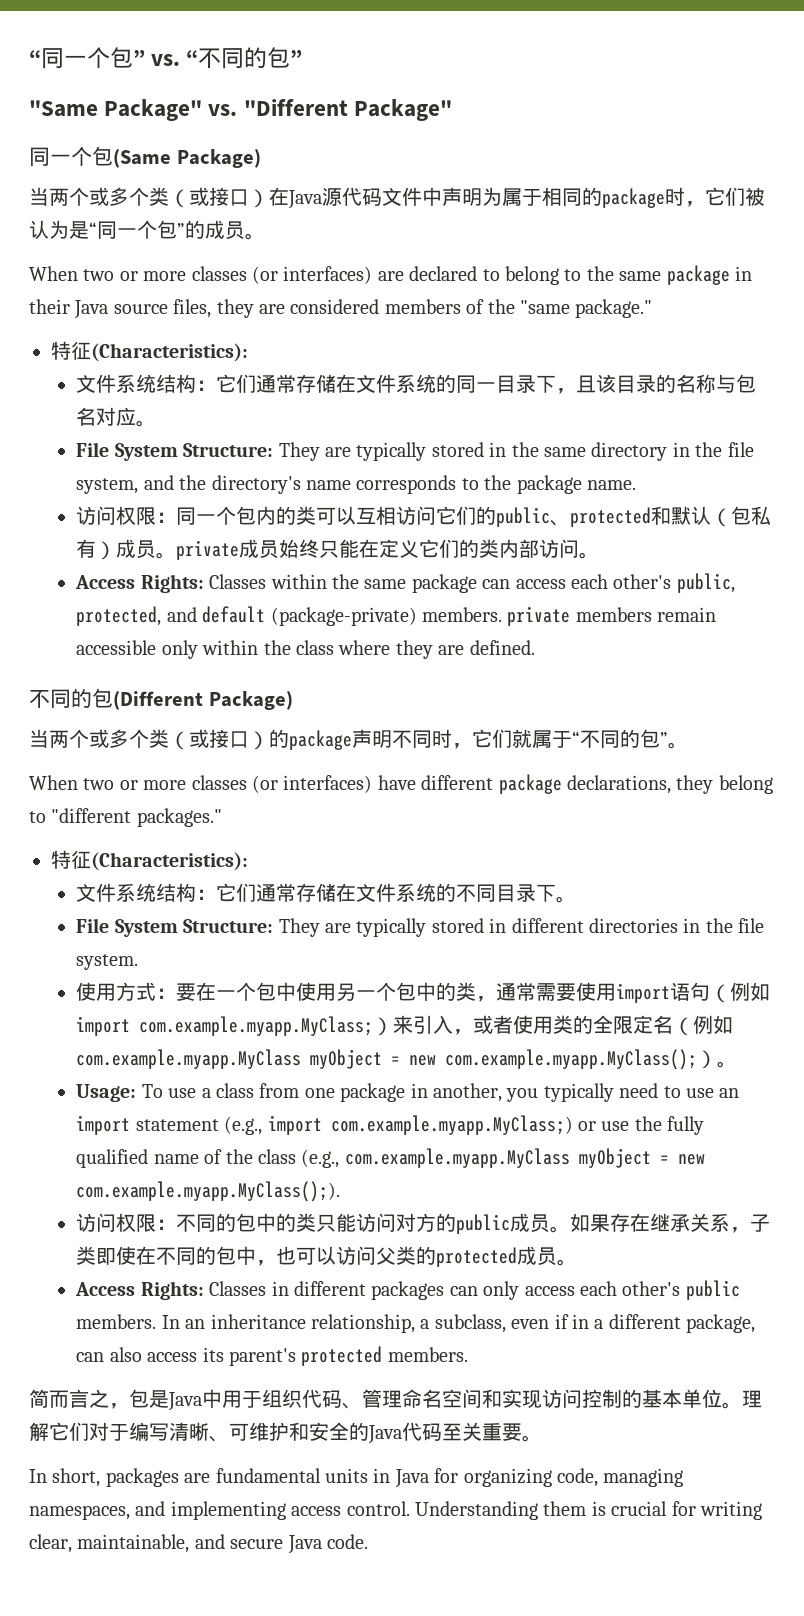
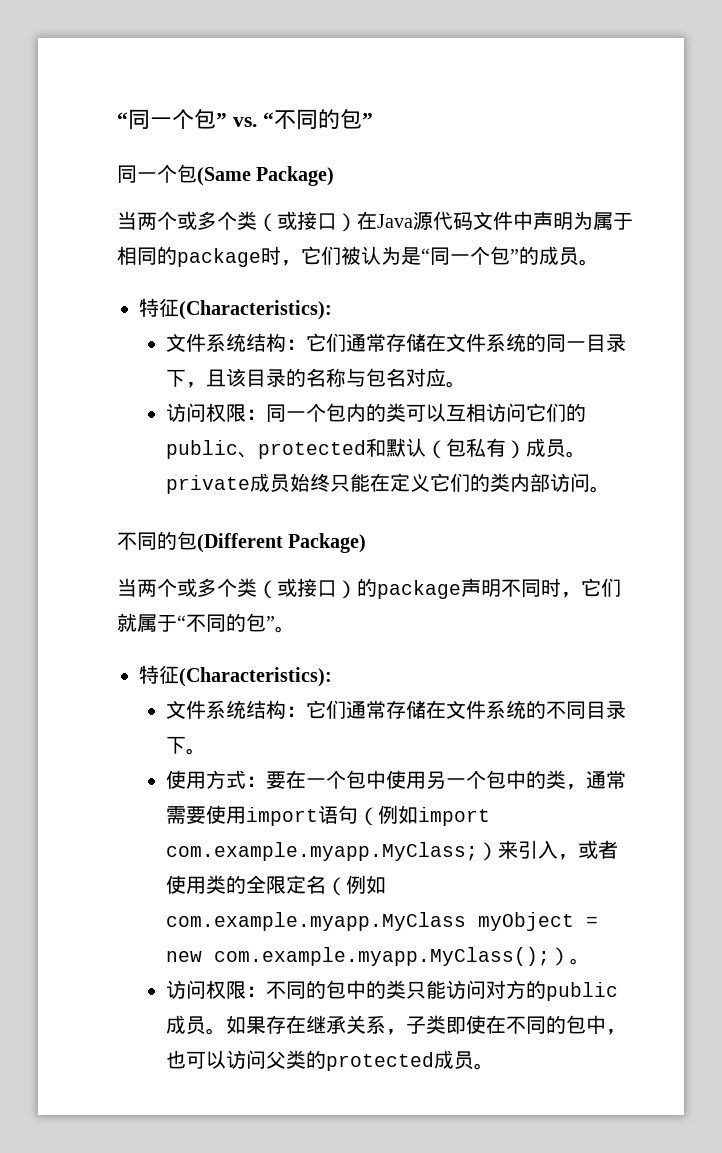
- "Same Package" vs. "Different Package"
- When two or more classes (or interfaces) are declared to belong to the same package in their Java source files, they are considered members of the "same package."
- File System Structure: They are typically stored in the same directory in the file system, and the directory's name corresponds to the package name.
- Access Rights: Classes within the same package can access each other's public, protected, and default (package-private) members. private members remain accessible only within the class where they are defined.
- When two or more classes (or interfaces) have different package declarations, they belong to "different packages."
- File System Structure: They are typically stored in different directories in the file system.
- Usage: To use a class from one package in another, you typically need to use an import statement (e.g., import com.example.myapp.MyClass;) or use the fully qualified name of the class (e.g., com.example.myapp.MyClass myObject = new com.example.myapp.MyClass();).
- Access Rights: Classes in different packages can only access each other's public members. In an inheritance relationship, a subclass, even if in a different package, can also access its parent's protected members.
- 简而言之，包是Java中用于组织代码、管理命名空间和实现访问控制的基本单位。理解它们对于编写清晰、可维护和安全的Java代码至关重要。
- In short, packages are fundamental units in Java for organizing code, managing namespaces, and implementing access control. Understanding them is crucial for writing clear, maintainable, and secure Java code.

